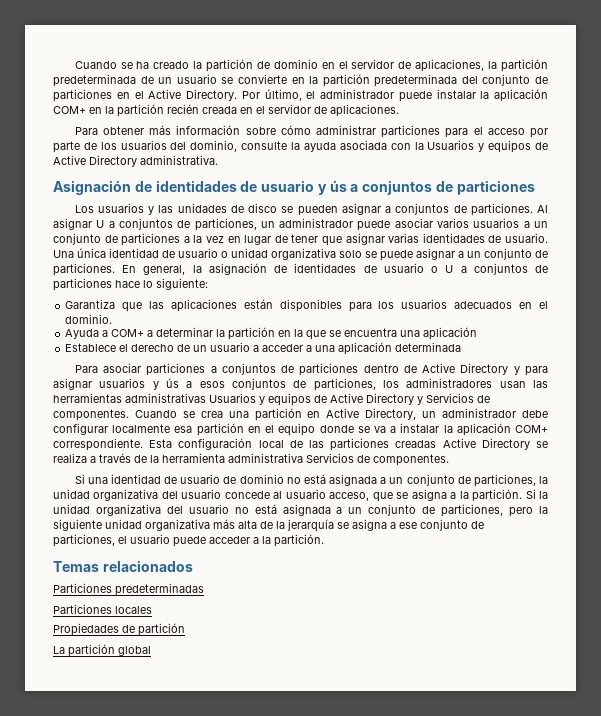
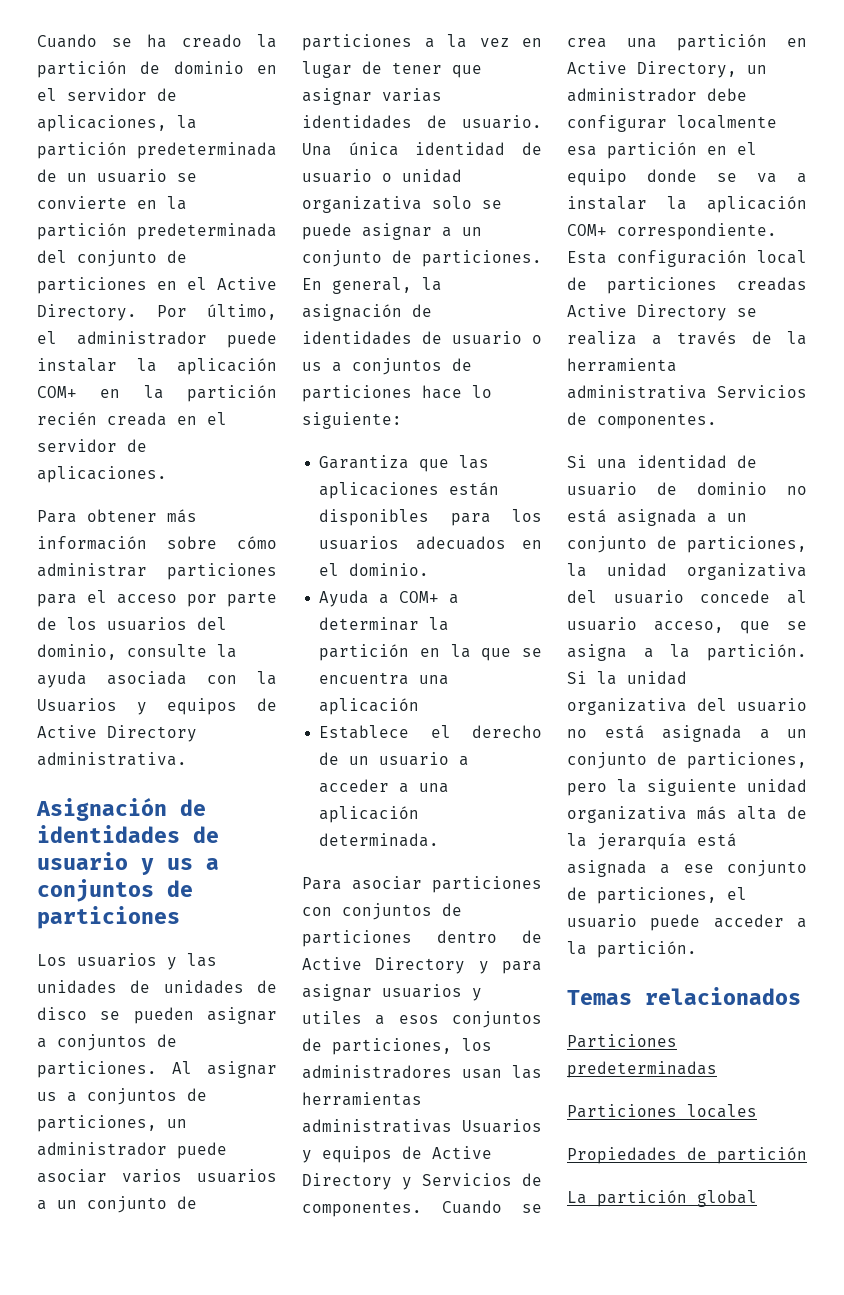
- Asignación de identidades de usuario y ús a conjuntos de particiones
+ Asignación de identidades de usuario y us a conjuntos de particiones
- Los usuarios y las unidades de disco se pueden asignar a conjuntos de particiones.
+ Los usuarios y las unidades de unidades de disco se pueden asignar a conjuntos de particiones.
- Al asignar U a conjuntos de particiones, un administrador puede asociar varios usuarios a un conjunto de particiones a la vez en lugar de tener que asignar varias identidades de usuario.
+ Al asignar us a conjuntos de particiones, un administrador puede asociar varios usuarios a un conjunto de particiones a la vez en lugar de tener que asignar varias identidades de usuario.
- En general, la asignación de identidades de usuario o U a conjuntos de particiones hace lo siguiente:
+ En general, la asignación de identidades de usuario o us a conjuntos de particiones hace lo siguiente:
- Establece el derecho de un usuario a acceder a una aplicación determinada
+ Establece el derecho de un usuario a acceder a una aplicación determinada.
- Para asociar particiones a conjuntos de particiones dentro de Active Directory y para asignar usuarios y ús a esos conjuntos de particiones, los administradores usan las herramientas administrativas Usuarios y equipos de Active Directory y Servicios de componentes.
+ Para asociar particiones con conjuntos de particiones dentro de Active Directory y para asignar usuarios y utiles a esos conjuntos de particiones, los administradores usan las herramientas administrativas Usuarios y equipos de Active Directory y Servicios de componentes.
- Esta configuración local de las particiones creadas Active Directory se realiza a través de la herramienta administrativa Servicios de componentes.
+ Esta configuración local de particiones creadas Active Directory se realiza a través de la herramienta administrativa Servicios de componentes.
- Si la unidad organizativa del usuario no está asignada a un conjunto de particiones, pero la siguiente unidad organizativa más alta de la jerarquía se asigna a ese conjunto de particiones, el usuario puede acceder a la partición.
+ Si la unidad organizativa del usuario no está asignada a un conjunto de particiones, pero la siguiente unidad organizativa más alta de la jerarquía está asignada a ese conjunto de particiones, el usuario puede acceder a la partición.

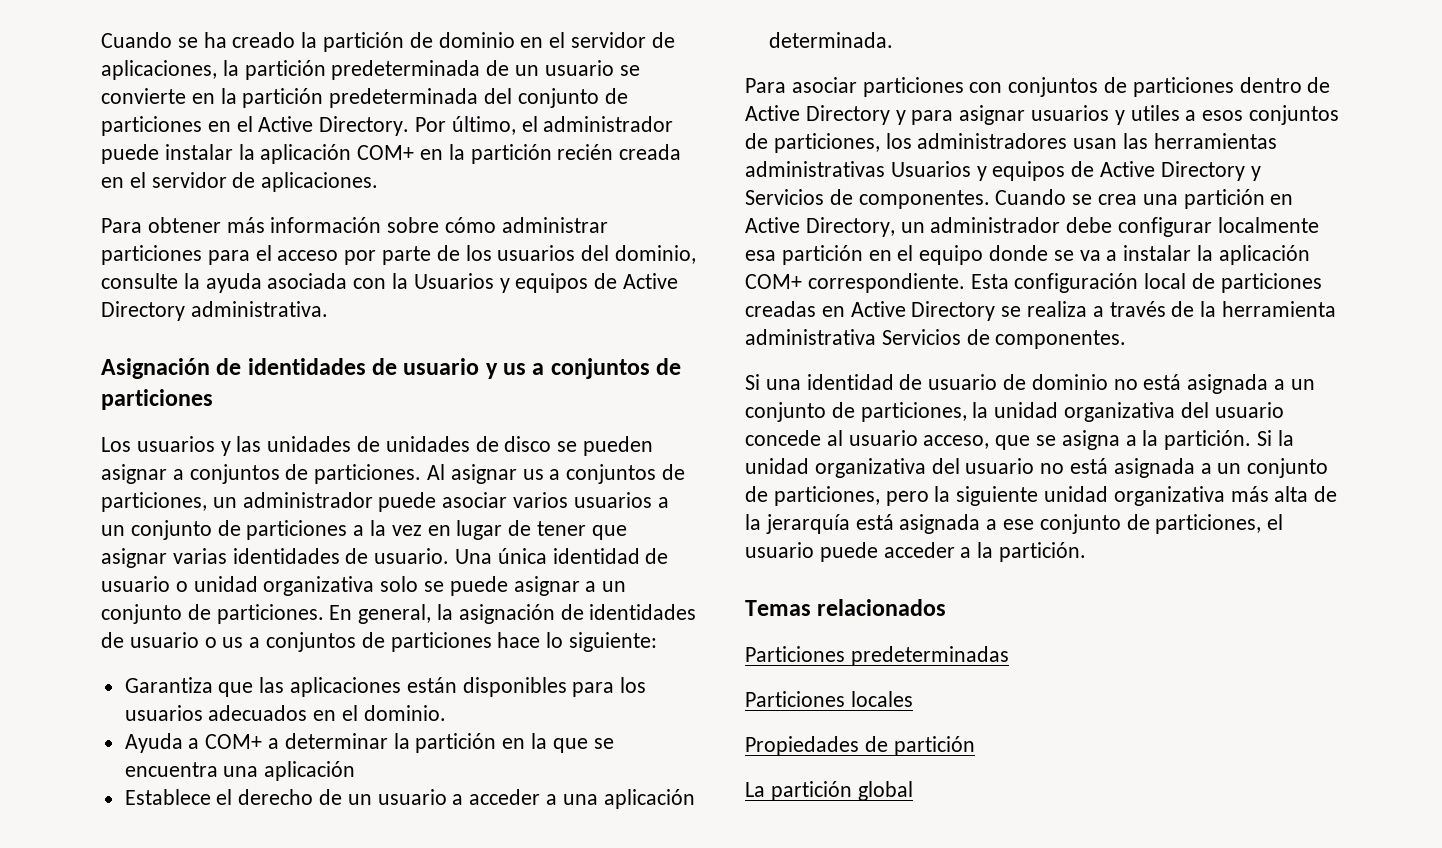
- Esta configuración local de particiones creadas Active Directory se realiza a través de la herramienta administrativa Servicios de componentes.
+ Esta configuración local de particiones creadas en Active Directory se realiza a través de la herramienta administrativa Servicios de componentes.

